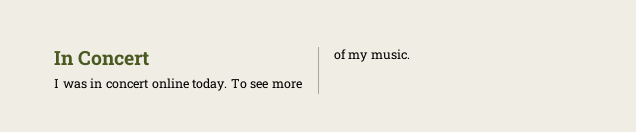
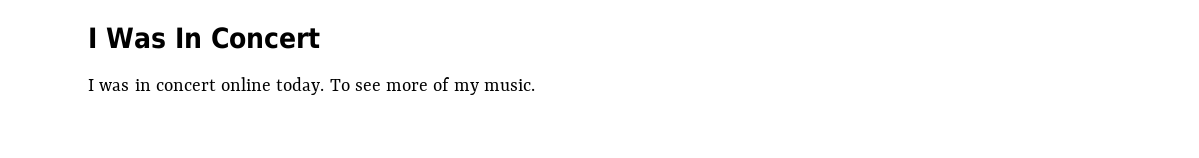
- In Concert
+ I Was In Concert

